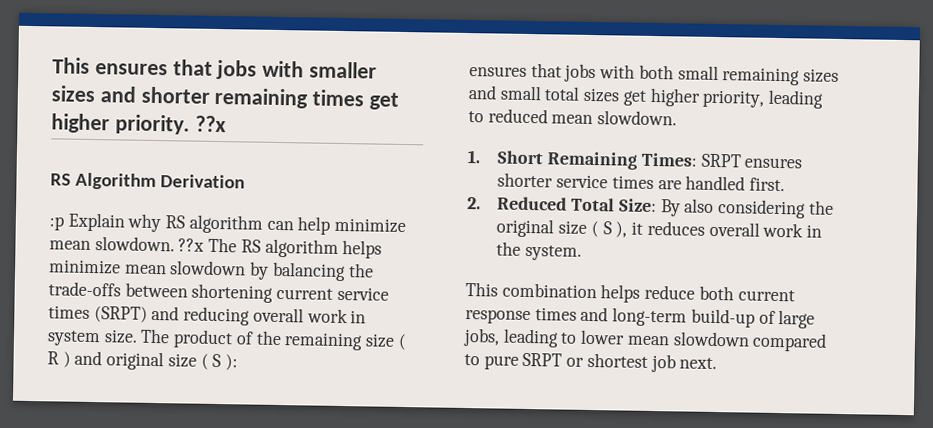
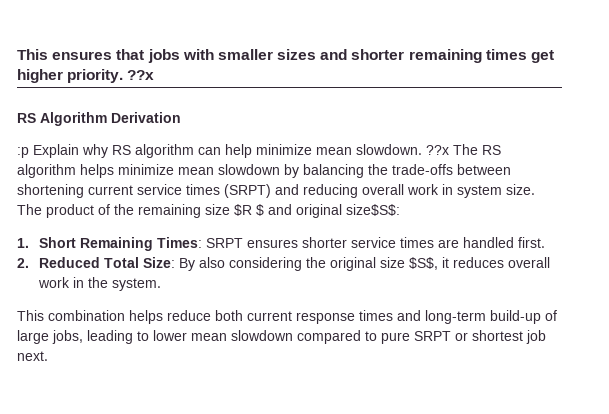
- The product of the remaining size ( R ) and original size ( S ):
- ensures that jobs with both small remaining sizes and small total sizes get higher priority, leading to reduced mean slowdown.
+ The product of the remaining size $R $ and original size$S$:
- 2. Reduced Total Size: By also considering the original size ( S ), it reduces overall work in the system.
+ 2. Reduced Total Size: By also considering the original size $S$, it reduces overall work in the system.

